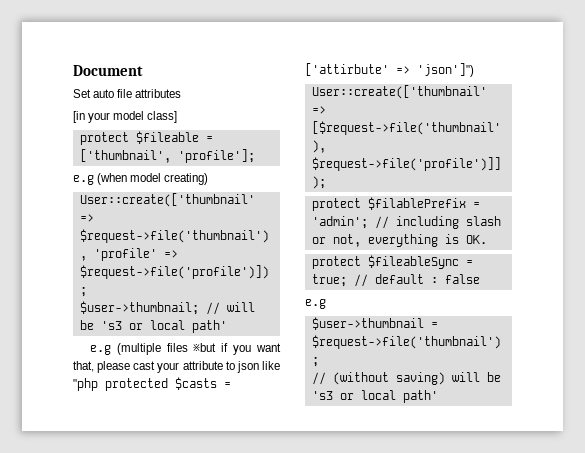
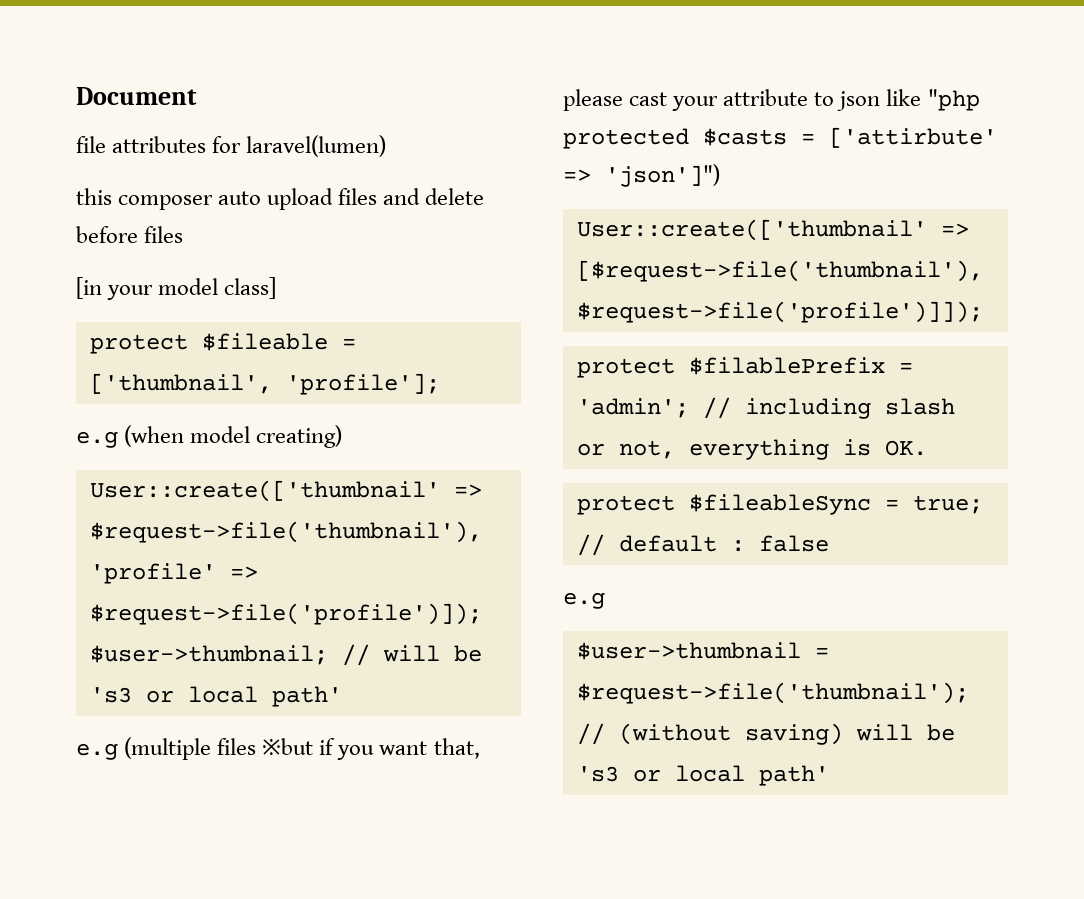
- Set auto file attributes
+ file attributes for laravel(lumen)
+ this composer auto upload files and delete before files

